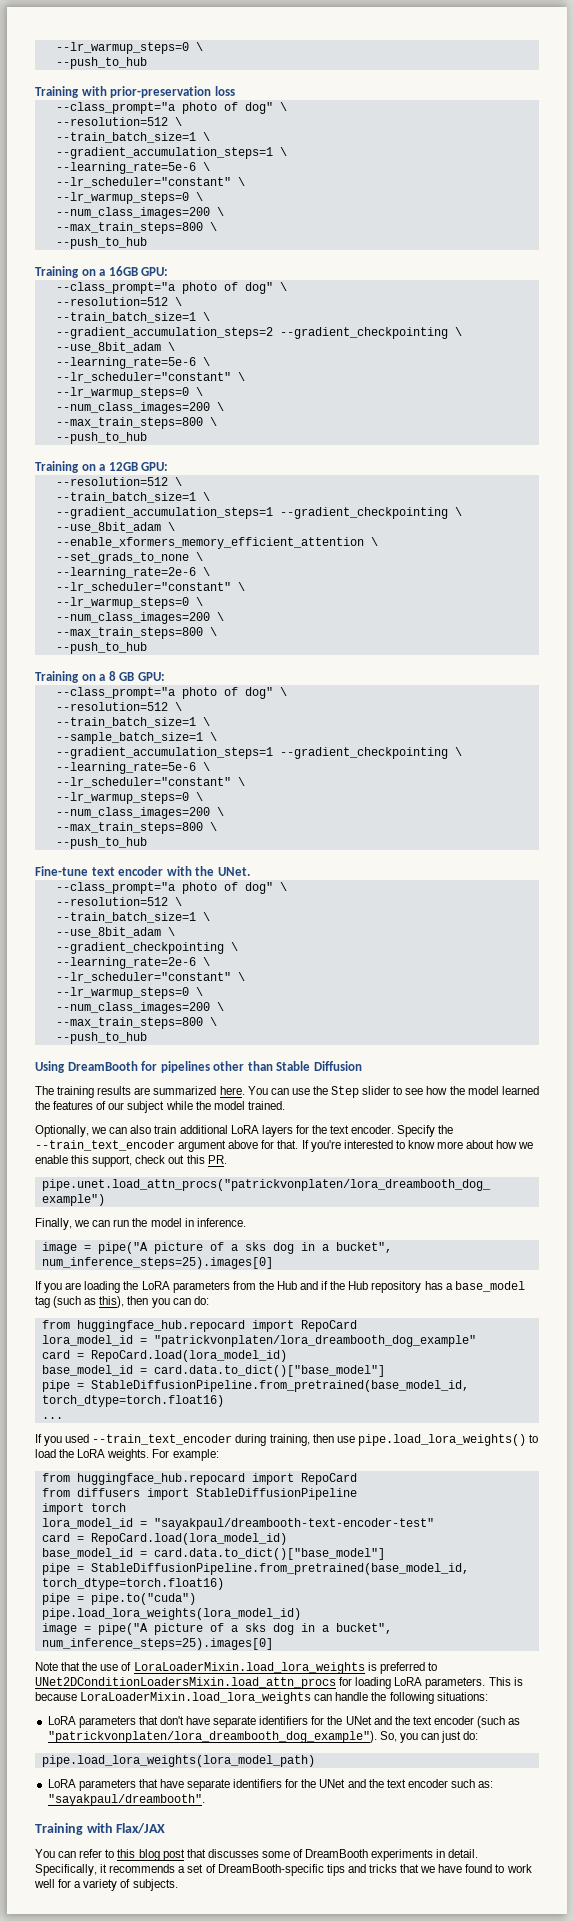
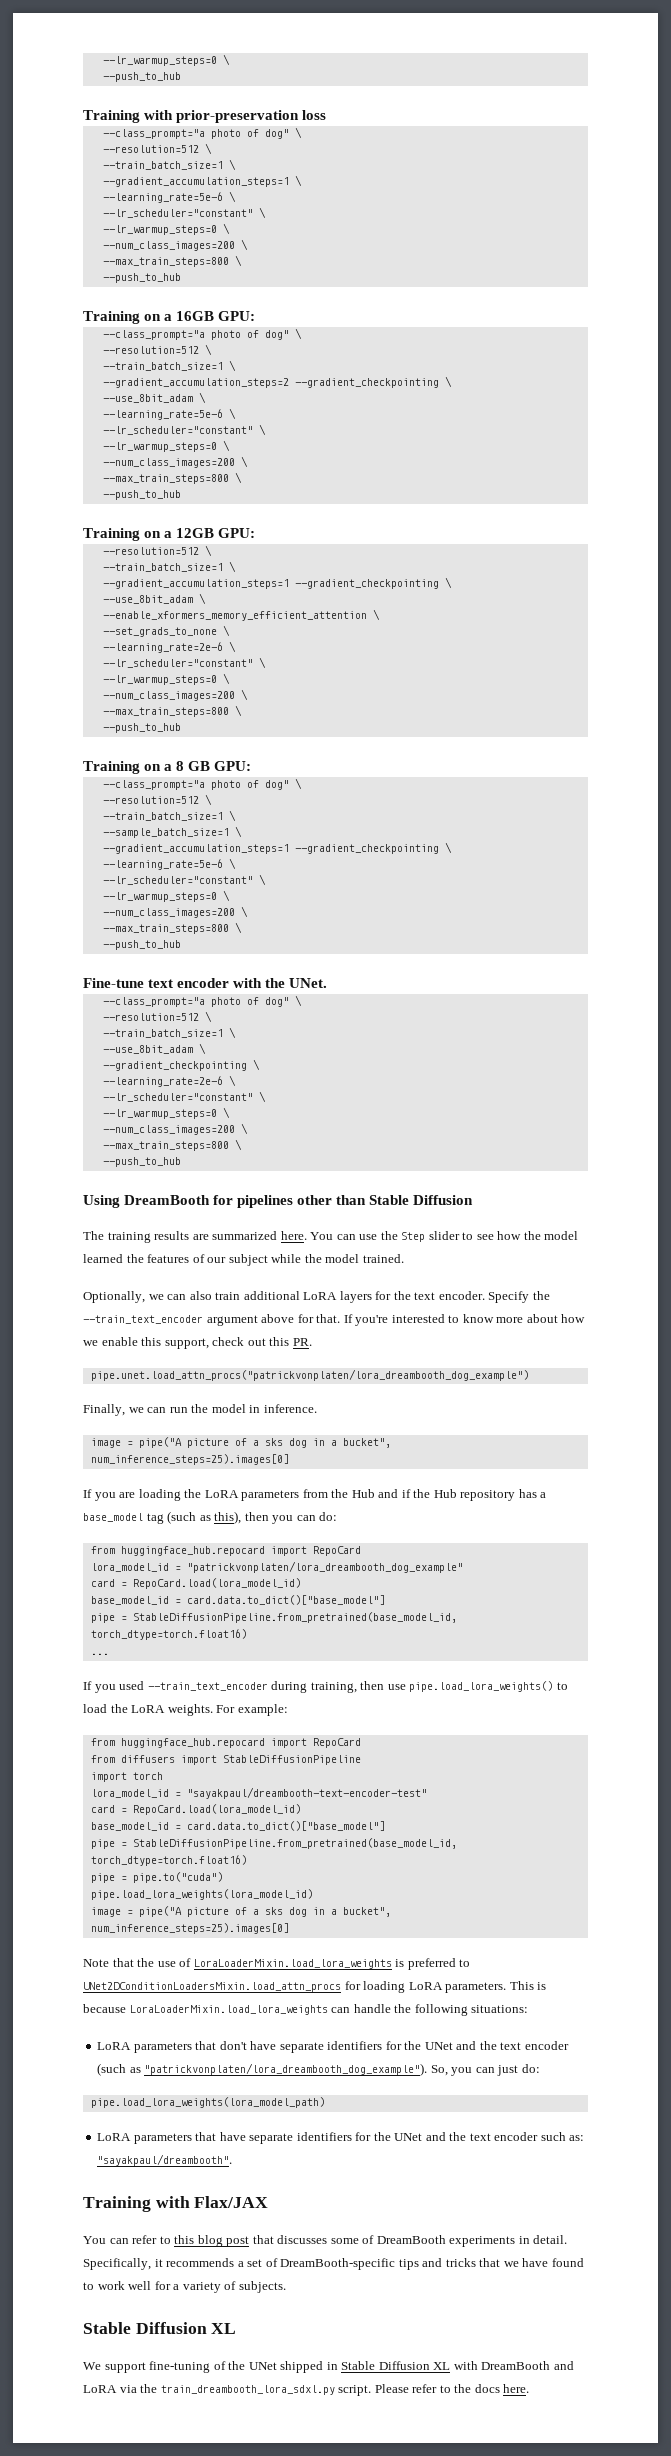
  Specifically, it recommends a set of DreamBooth-specific tips and tricks that we have found to work well for a variety of subjects.
+ Stable Diffusion XL
+ We support fine-tuning of the UNet shipped in Stable Diffusion XL with DreamBooth and LoRA via the train_dreambooth_lora_sdxl.py script. Please refer to the docs here.

